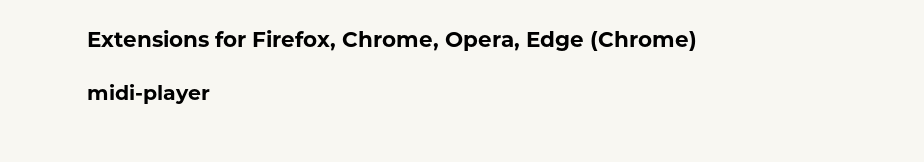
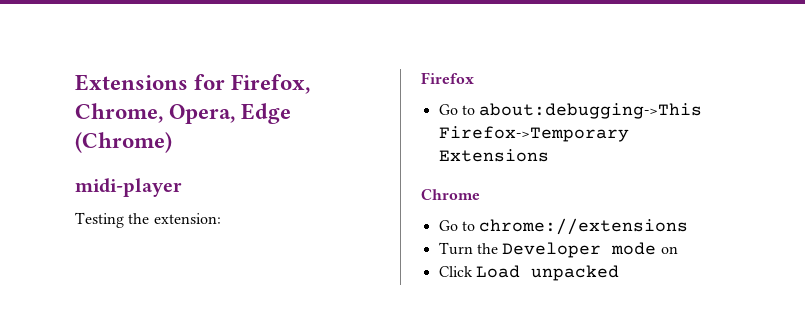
+ Testing the extension:
+ Firefox
+ Go to about:debugging->This Firefox->Temporary Extensions
+ Chrome
+ Go to chrome://extensions
+ Turn the Developer mode on
+ Click Load unpacked

